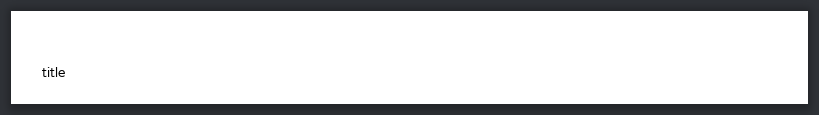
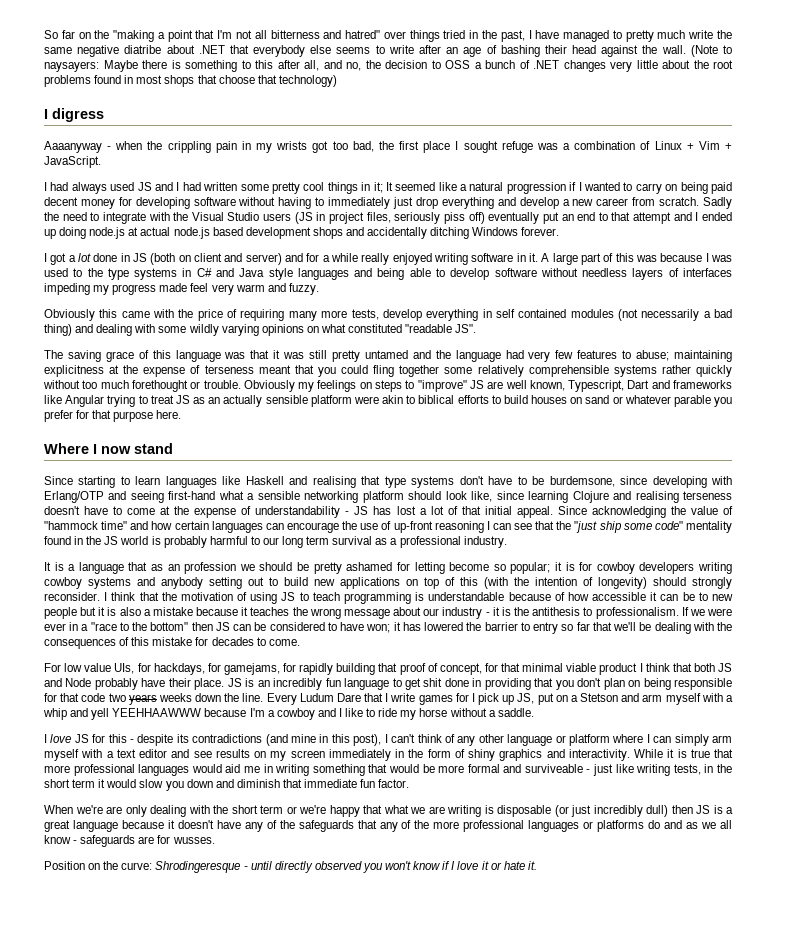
- title
+ So far on the "making a point that I'm not all bitterness and hatred" over things tried in the past, I have managed to pretty much write the same negative diatribe about .NET that everybody else seems to write after an age of bashing their head against the wall. (Note to naysayers: Maybe there is something to this after all, and no, the decision to OSS a bunch of .NET changes very little about the root problems found in most shops that choose that technology)
+ I digress
+ Aaaanyway - when the crippling pain in my wrists got too bad, the first place I sought refuge was a combination of Linux + Vim + JavaScript.
+ I had always used JS and I had written some pretty cool things in it; It seemed like a natural progression if I wanted to carry on being paid decent money for developing software without having to immediately just drop everything and develop a new career from scratch. Sadly the need to integrate with the Visual Studio users (JS in project files, seriously piss off) eventually put an end to that attempt and I ended up doing node.js at actual node.js based development shops and accidentally ditching Windows forever.
+ I got a lot done in JS (both on client and server) and for a while really enjoyed writing software in it. A large part of this was because I was used to the type systems in C# and Java style languages and being able to develop software without needless layers of interfaces impeding my progress made feel very warm and fuzzy.
+ Obviously this came with the price of requiring many more tests, develop everything in self contained modules (not necessarily a bad thing) and dealing with some wildly varying opinions on what constituted "readable JS".
+ The saving grace of this language was that it was still pretty untamed and the language had very few features to abuse; maintaining explicitness at the expense of terseness meant that you could fling together some relatively comprehensible systems rather quickly without too much forethought or trouble. Obviously my feelings on steps to "improve" JS are well known, Typescript, Dart and frameworks like Angular trying to treat JS as an actually sensible platform were akin to biblical efforts to build houses on sand or whatever parable you prefer for that purpose here.
+ Where I now stand
+ Since starting to learn languages like Haskell and realising that type systems don't have to be burdemsone, since developing with Erlang/OTP and seeing first-hand what a sensible networking platform should look like, since learning Clojure and realising terseness doesn't have to come at the expense of understandability - JS has lost a lot of that initial appeal. Since acknowledging the value of "hammock time" and how certain languages can encourage the use of up-front reasoning I can see that the "just ship some code" mentality found in the JS world is probably harmful to our long term survival as a professional industry.
+ It is a language that as an profession we should be pretty ashamed for letting become so popular; it is for cowboy developers writing cowboy systems and anybody setting out to build new applications on top of this (with the intention of longevity) should strongly reconsider. I think that the motivation of using JS to teach programming is understandable because of how accessible it can be to new people but it is also a mistake because it teaches the wrong message about our industry - it is the antithesis to professionalism. If we were ever in a "race to the bottom" then JS can be considered to have won; it has lowered the barrier to entry so far that we'll be dealing with the consequences of this mistake for decades to come.
+ For low value UIs, for hackdays, for gamejams, for rapidly building that proof of concept, for that minimal viable product I think that both JS and Node probably have their place. JS is an incredibly fun language to get shit done in providing that you don't plan on being responsible for that code two years weeks down the line. Every Ludum Dare that I write games for I pick up JS, put on a Stetson and arm myself with a whip and yell YEEHHAAWWW because I'm a cowboy and I like to ride my horse without a saddle.
+ I love JS for this - despite its contradictions (and mine in this post), I can't think of any other language or platform where I can simply arm myself with a text editor and see results on my screen immediately in the form of shiny graphics and interactivity. While it is true that more professional languages would aid me in writing something that would be more formal and surviveable - just like writing tests, in the short term it would slow you down and diminish that immediate fun factor.
+ When we're are only dealing with the short term or we're happy that what we are writing is disposable (or just incredibly dull) then JS is a great language because it doesn't have any of the safeguards that any of the more professional languages or platforms do and as we all know - safeguards are for wusses.
+ Position on the curve: Shrodingeresque - until directly observed you won't know if I love it or hate it.

